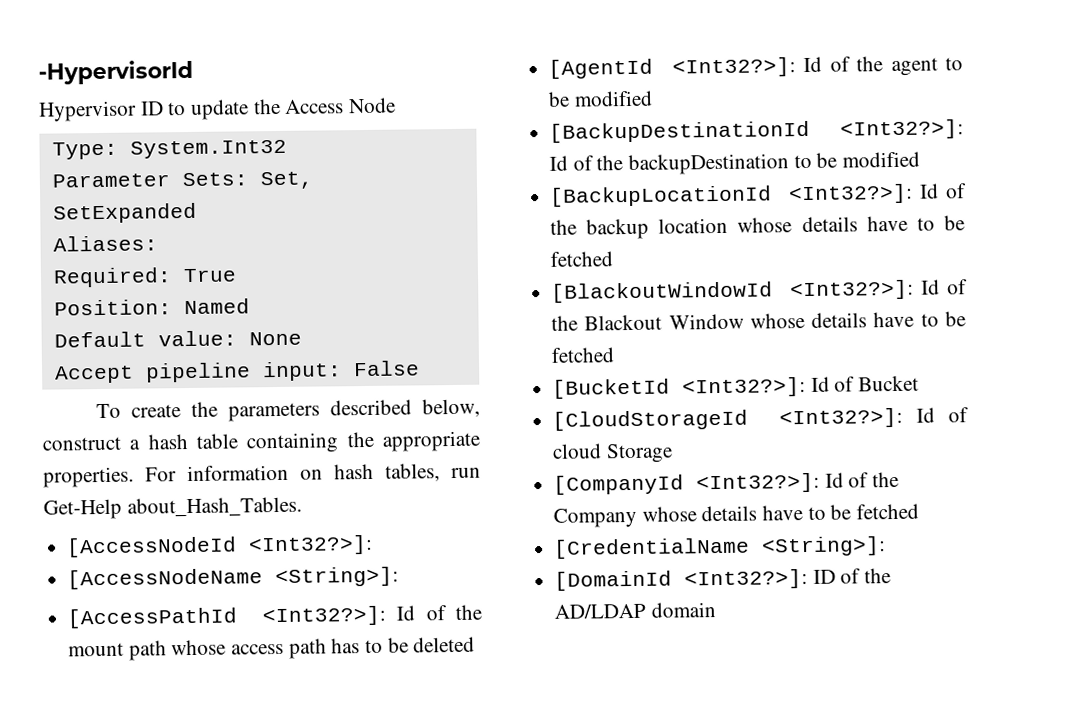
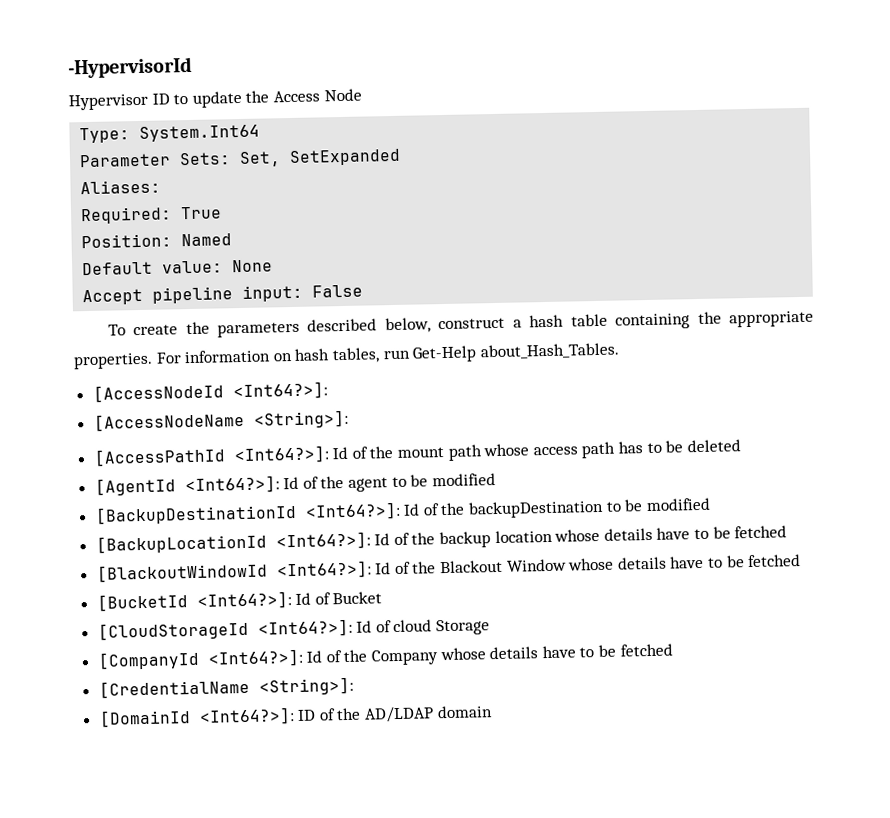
- Type: System.Int32
+ Type: System.Int64
- [AccessNodeId <Int32?>]:
+ [AccessNodeId <Int64?>]:
- [AccessPathId <Int32?>]: Id of the mount path whose access path has to be deleted
+ [AccessPathId <Int64?>]: Id of the mount path whose access path has to be deleted
- [AgentId <Int32?>]: Id of the agent to be modified
+ [AgentId <Int64?>]: Id of the agent to be modified
- [BackupDestinationId <Int32?>]: Id of the backupDestination to be modified
+ [BackupDestinationId <Int64?>]: Id of the backupDestination to be modified
- [BackupLocationId <Int32?>]: Id of the backup location whose details have to be fetched
+ [BackupLocationId <Int64?>]: Id of the backup location whose details have to be fetched
- [BlackoutWindowId <Int32?>]: Id of the Blackout Window whose details have to be fetched
+ [BlackoutWindowId <Int64?>]: Id of the Blackout Window whose details have to be fetched
- [BucketId <Int32?>]: Id of Bucket
+ [BucketId <Int64?>]: Id of Bucket
- [CloudStorageId <Int32?>]: Id of cloud Storage
+ [CloudStorageId <Int64?>]: Id of cloud Storage
- [CompanyId <Int32?>]: Id of the Company whose details have to be fetched
+ [CompanyId <Int64?>]: Id of the Company whose details have to be fetched
- [DomainId <Int32?>]: ID of the AD/LDAP domain
+ [DomainId <Int64?>]: ID of the AD/LDAP domain

